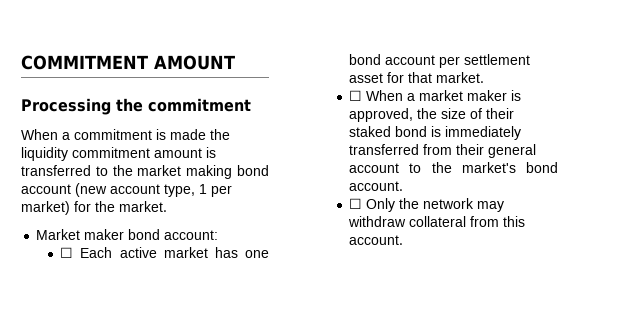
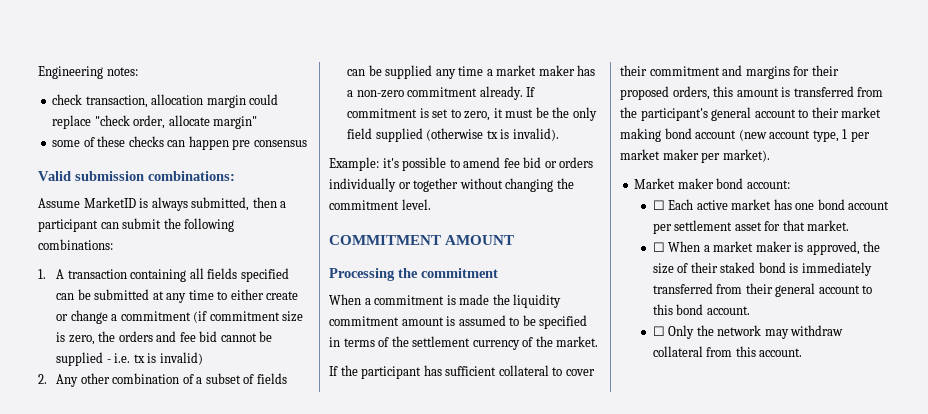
+ Engineering notes:
+ check transaction, allocation margin could replace "check order, allocate margin"
+ some of these checks can happen pre consensus
+ Valid submission combinations:
+ Assume MarketID is always submitted, then a participant can submit the following combinations:
+ 1. A transaction containing all fields specified can be submitted at any time to either create or change a commitment (if commitment size is zero, the orders and fee bid cannot be supplied - i.e. tx is invalid)
+ 2. Any other combination of a subset of fields can be supplied any time a market maker has a non-zero commitment already. If commitment is set to zero, it must be the only field supplied (otherwise tx is invalid).
+ Example: it's possible to amend fee bid or orders individually or together without changing the commitment level.
- When a commitment is made the liquidity commitment amount is transferred to the market making bond account (new account type, 1 per market) for the market.
+ When a commitment is made the liquidity commitment amount is assumed to be specified in terms of the settlement currency of the market.
+ If the participant has sufficient collateral to cover their commitment and margins for their proposed orders, this amount is transferred from the participant's general account to their market making bond account (new account type, 1 per market maker per market).
- ☐ When a market maker is approved, the size of their staked bond is immediately transferred from their general account to the market's bond account.
+ ☐ When a market maker is approved, the size of their staked bond is immediately transferred from their general account to this bond account.

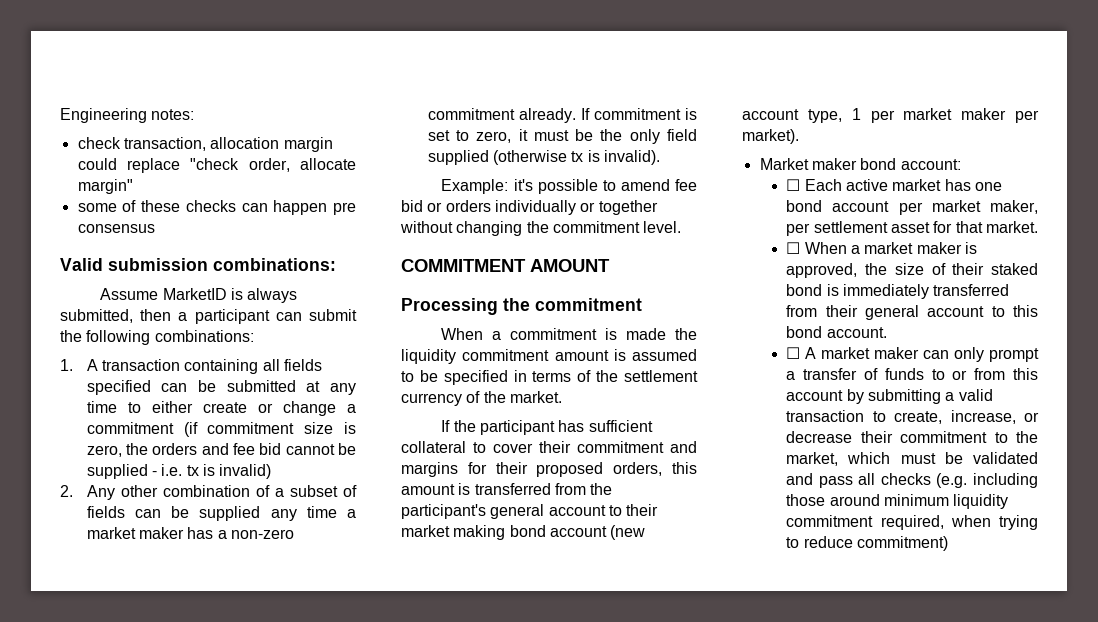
- ☐ Each active market has one bond account per settlement asset for that market.
+ ☐ Each active market has one bond account per market maker, per settlement asset for that market.
- ☐ Only the network may withdraw collateral from this account.
+ ☐ A market maker can only prompt a transfer of funds to or from this account by submitting a valid transaction to create, increase, or decrease their commitment to the market, which must be validated and pass all checks (e.g. including those around minimum liquidity commitment required, when trying to reduce commitment)

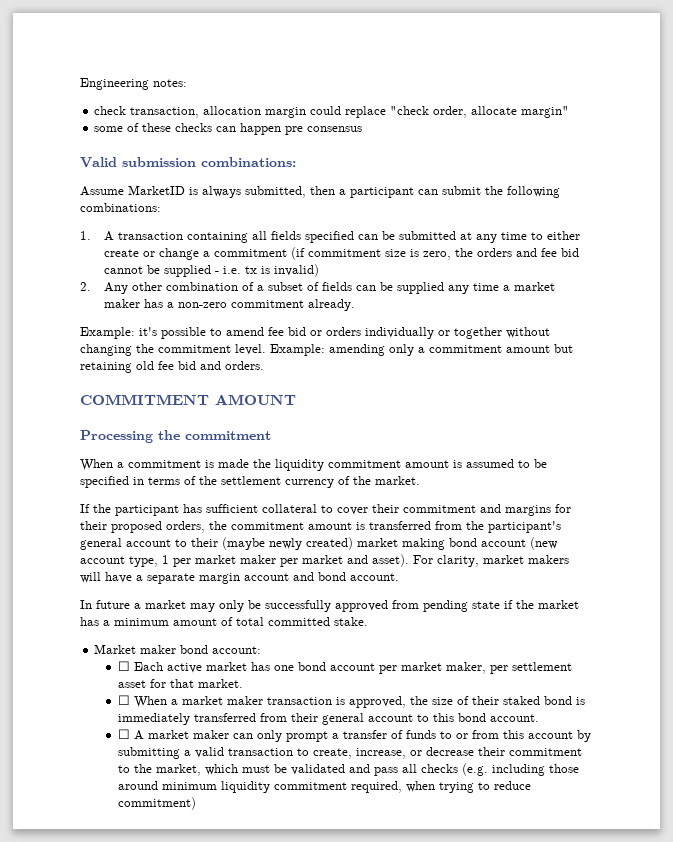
- If commitment is set to zero, it must be the only field supplied (otherwise tx is invalid).
+ Example: amending only a commitment amount but retaining old fee bid and orders.
- If the participant has sufficient collateral to cover their commitment and margins for their proposed orders, this amount is transferred from the participant's general account to their market making bond account (new account type, 1 per market maker per market).
+ If the participant has sufficient collateral to cover their commitment and margins for their proposed orders, the commitment amount is transferred from the participant's general account to their (maybe newly created) market making bond account (new account type, 1 per market maker per market and asset). For clarity, market makers will have a separate margin account and bond account.
+ In future a market may only be successfully approved from pending state if the market has a minimum amount of total committed stake.
- ☐ When a market maker is approved, the size of their staked bond is immediately transferred from their general account to this bond account.
+ ☐ When a market maker transaction is approved, the size of their staked bond is immediately transferred from their general account to this bond account.

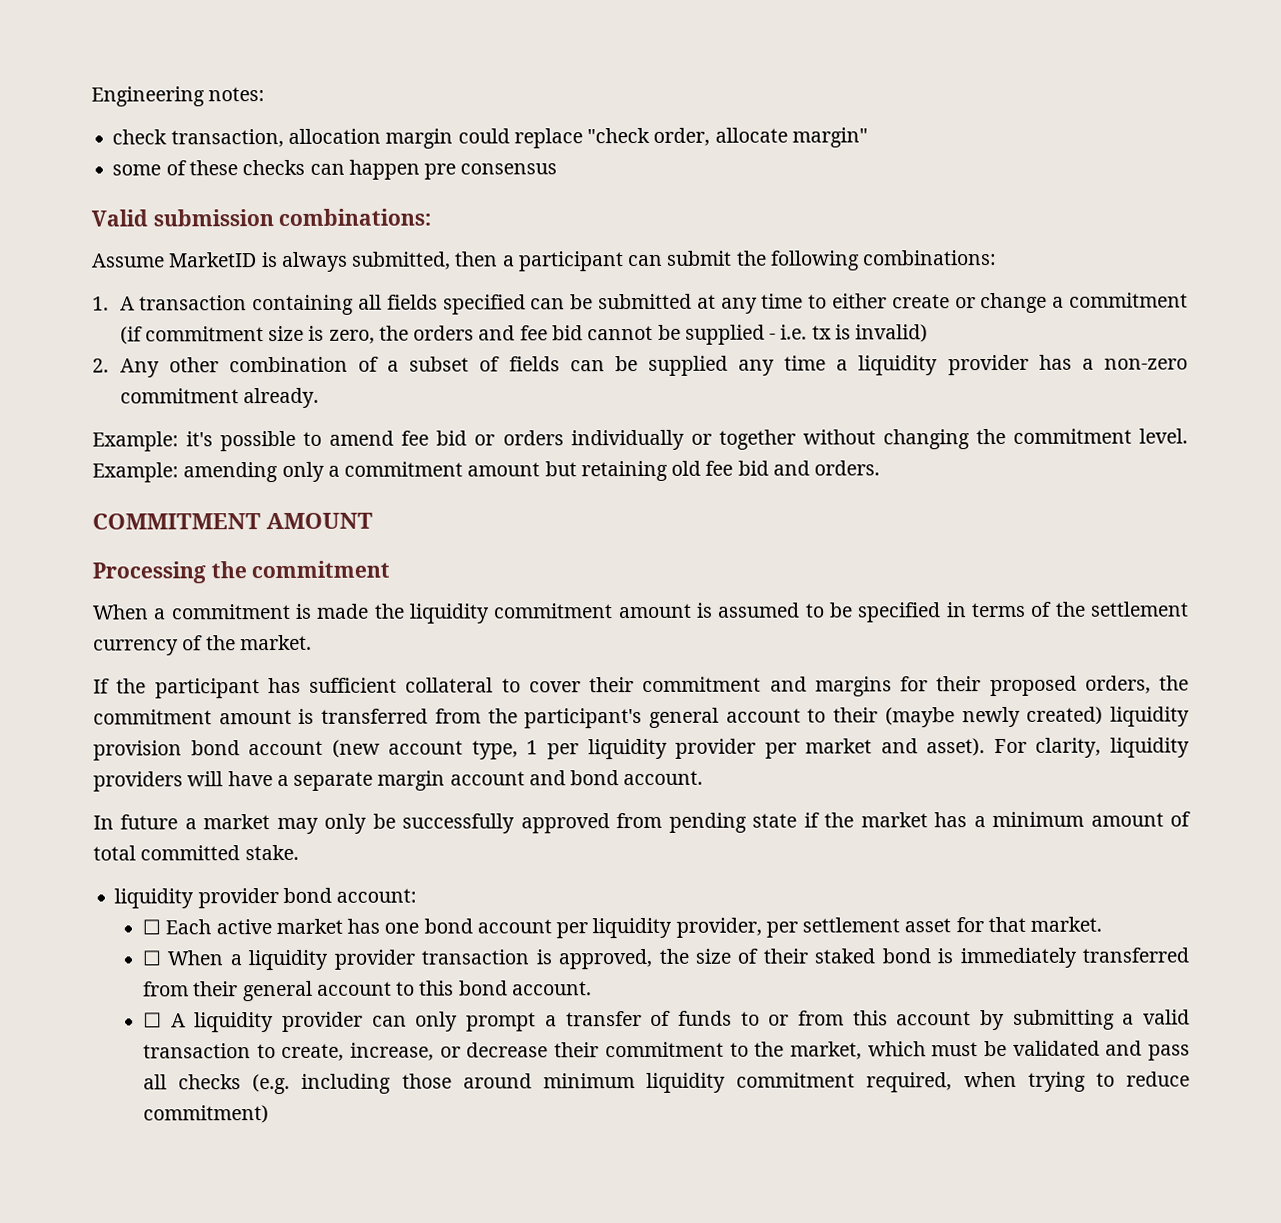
- 2. Any other combination of a subset of fields can be supplied any time a market maker has a non-zero commitment already.
+ 2. Any other combination of a subset of fields can be supplied any time a liquidity provider has a non-zero commitment already.
- If the participant has sufficient collateral to cover their commitment and margins for their proposed orders, the commitment amount is transferred from the participant's general account to their (maybe newly created) market making bond account (new account type, 1 per market maker per market and asset).
+ If the participant has sufficient collateral to cover their commitment and margins for their proposed orders, the commitment amount is transferred from the participant's general account to their (maybe newly created) liquidity provision bond account (new account type, 1 per liquidity provider per market and asset).
- For clarity, market makers will have a separate margin account and bond account.
+ For clarity, liquidity providers will have a separate margin account and bond account.
- Market maker bond account:
+ liquidity provider bond account:
- ☐ Each active market has one bond account per market maker, per settlement asset for that market.
+ ☐ Each active market has one bond account per liquidity provider, per settlement asset for that market.
- ☐ When a market maker transaction is approved, the size of their staked bond is immediately transferred from their general account to this bond account.
+ ☐ When a liquidity provider transaction is approved, the size of their staked bond is immediately transferred from their general account to this bond account.
- ☐ A market maker can only prompt a transfer of funds to or from this account by submitting a valid transaction to create, increase, or decrease their commitment to the market, which must be validated and pass all checks (e.g. including those around minimum liquidity commitment required, when trying to reduce commitment)
+ ☐ A liquidity provider can only prompt a transfer of funds to or from this account by submitting a valid transaction to create, increase, or decrease their commitment to the market, which must be validated and pass all checks (e.g. including those around minimum liquidity commitment required, when trying to reduce commitment)

